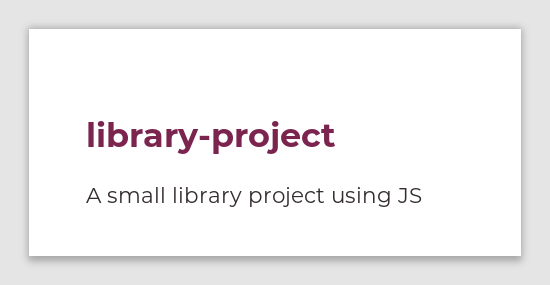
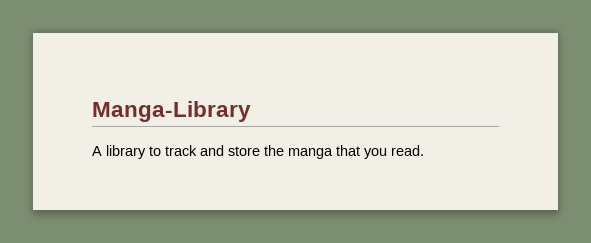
- library-project
+ Manga-Library
- A small library project using JS
+ A library to track and store the manga that you read.

